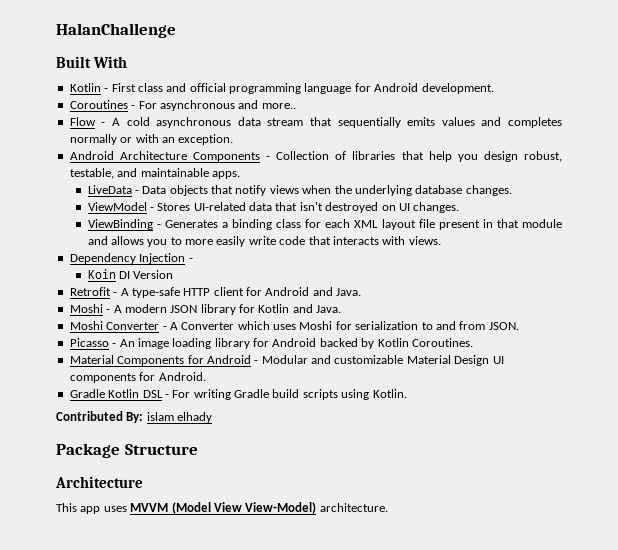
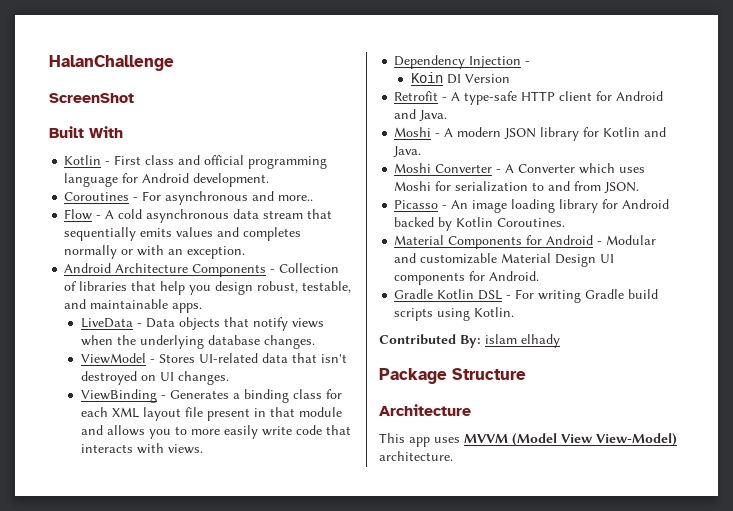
+ ScreenShot

